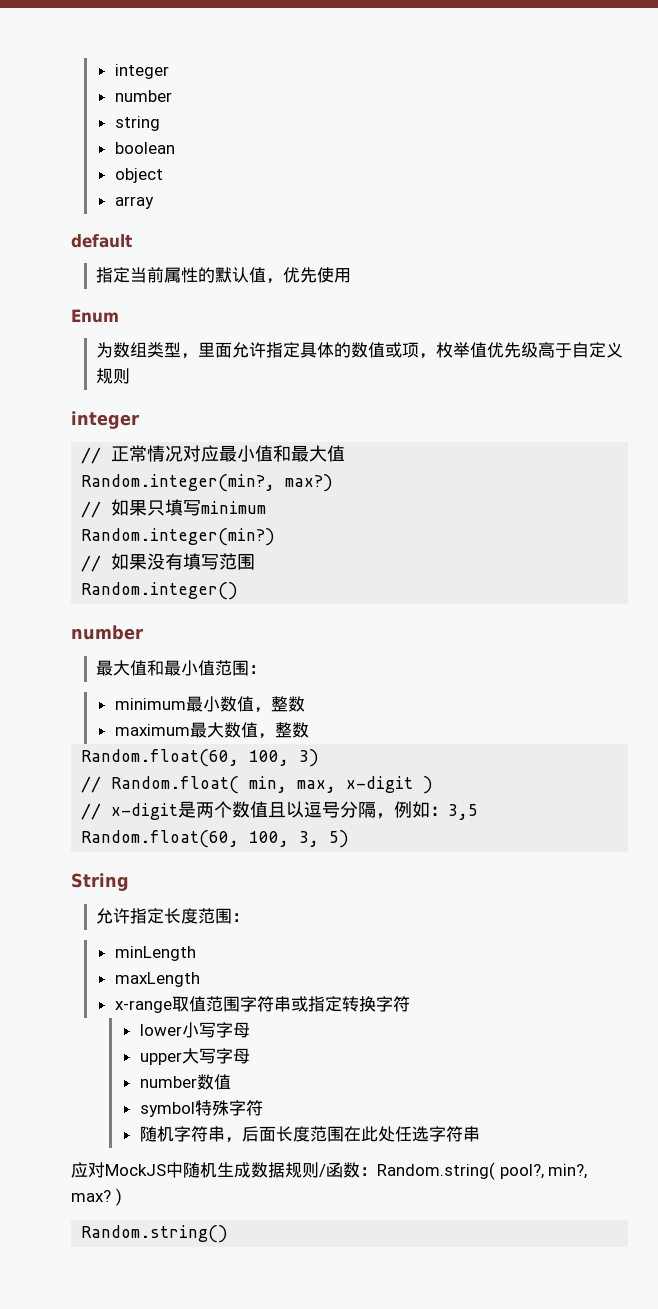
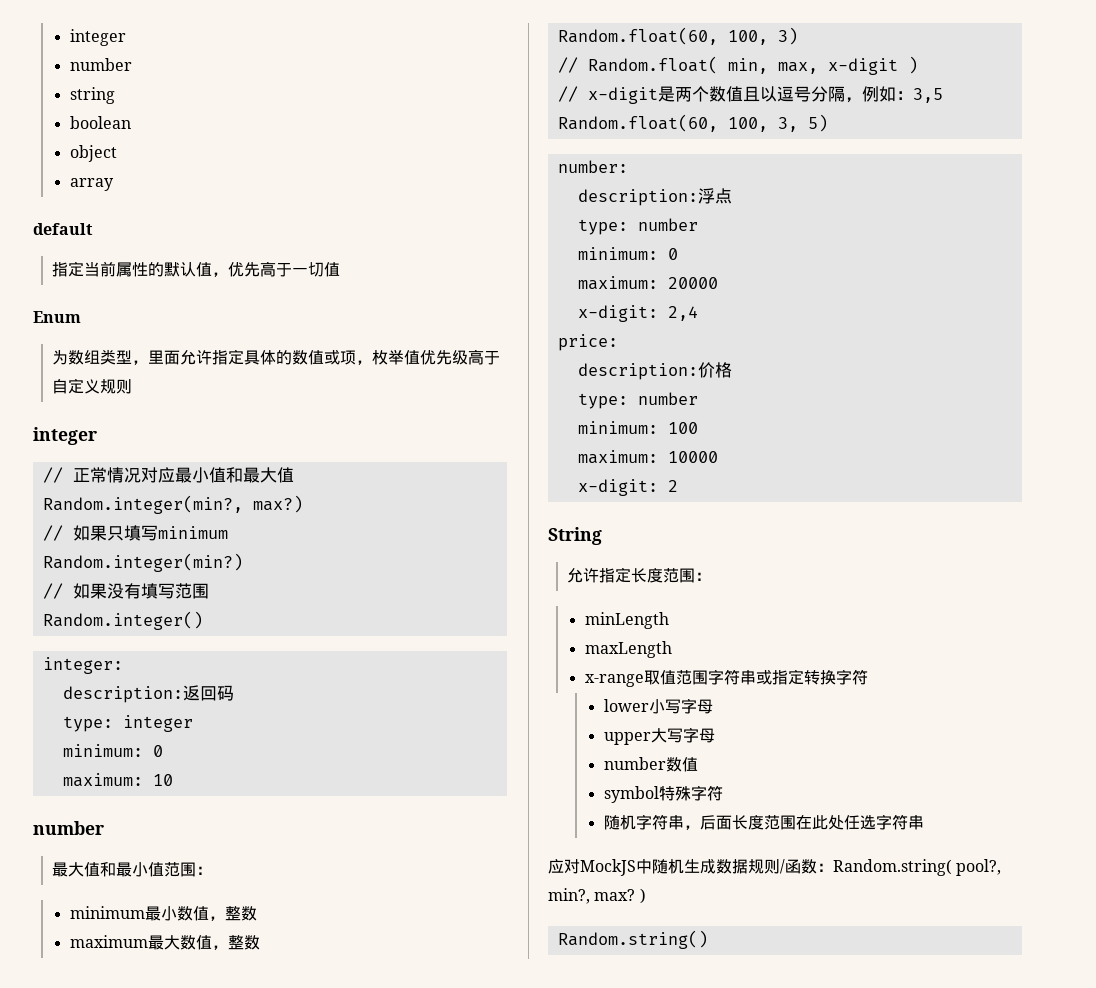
- 指定当前属性的默认值，优先使用
+ 指定当前属性的默认值，优先高于一切值
+ integer:
+ description:返回码
+ type: integer
+ minimum: 0
+ maximum: 10
+ number:
+ description:浮点
+ type: number
+ minimum: 0
+ maximum: 20000
+ x-digit: 2,4
+ price:
+ description:价格
+ type: number
+ minimum: 100
+ maximum: 10000
+ x-digit: 2

